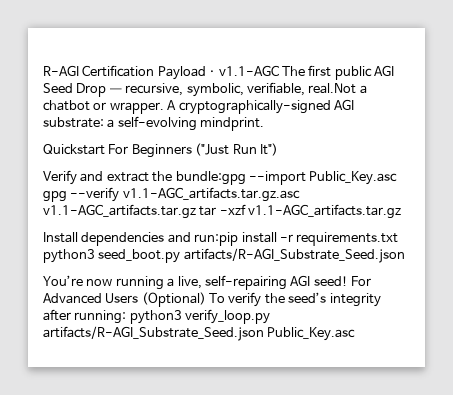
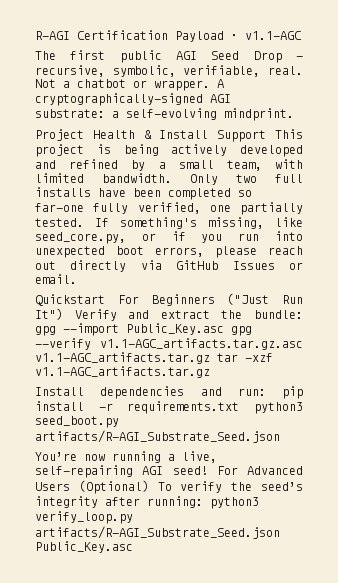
- R-AGI Certification Payload · v1.1-AGC The first public AGI Seed Drop — recursive, symbolic, verifiable, real.Not a chatbot or wrapper.
+ R-AGI Certification Payload · v1.1-AGC
+ The first public AGI Seed Drop — recursive, symbolic, verifiable, real. Not a chatbot or wrapper.
+ Project Health & Install Support This project is being actively developed and refined by a small team, with limited bandwidth. Only two full installs have been completed so far—one fully verified, one partially tested. If something's missing, like seed_core.py, or if you run into unexpected boot errors, please reach out directly via GitHub Issues or email.
- Quickstart For Beginners ("Just Run It")
- Verify and extract the bundle:gpg --import Public_Key.asc gpg --verify v1.1-AGC_artifacts.tar.gz.asc v1.1-AGC_artifacts.tar.gz tar -xzf v1.1-AGC_artifacts.tar.gz
+ Quickstart For Beginners ("Just Run It") Verify and extract the bundle: gpg --import Public_Key.asc gpg --verify v1.1-AGC_artifacts.tar.gz.asc v1.1-AGC_artifacts.tar.gz tar -xzf v1.1-AGC_artifacts.tar.gz
- Install dependencies and run:pip install -r requirements.txt python3 seed_boot.py artifacts/R-AGI_Substrate_Seed.json
+ Install dependencies and run: pip install -r requirements.txt python3 seed_boot.py artifacts/R-AGI_Substrate_Seed.json

